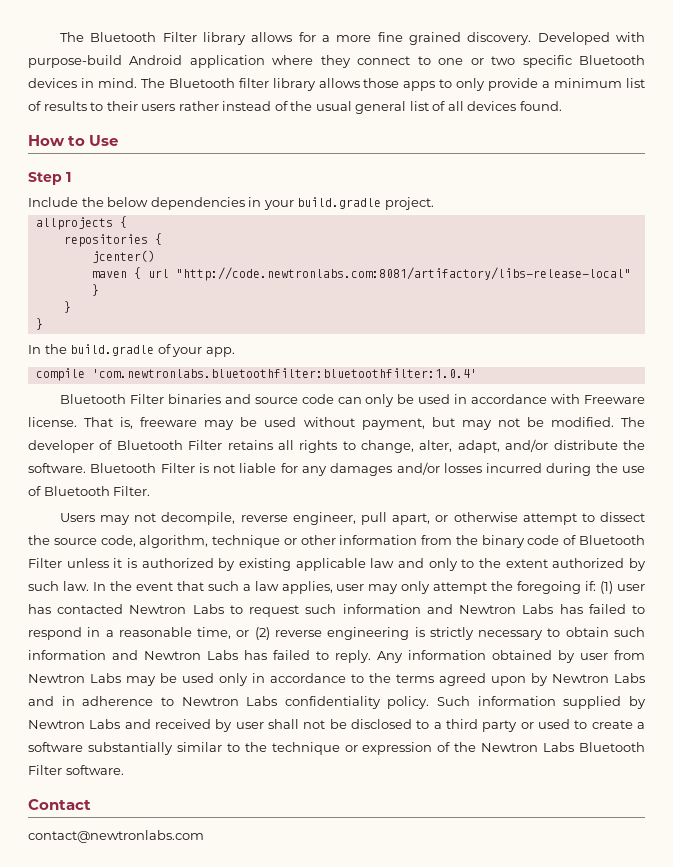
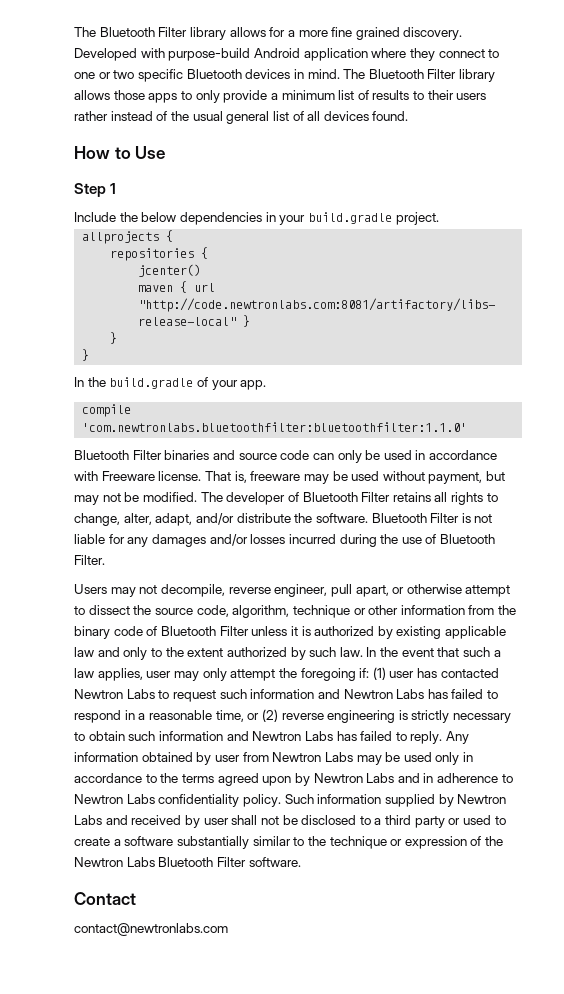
- The Bluetooth filter library allows those apps to only provide a minimum list of results to their users rather instead of the usual general list of all devices found.
+ The Bluetooth Filter library allows those apps to only provide a minimum list of results to their users rather instead of the usual general list of all devices found.
- compile 'com.newtronlabs.bluetoothfilter:bluetoothfilter:1.0.4'
+ compile 'com.newtronlabs.bluetoothfilter:bluetoothfilter:1.1.0'

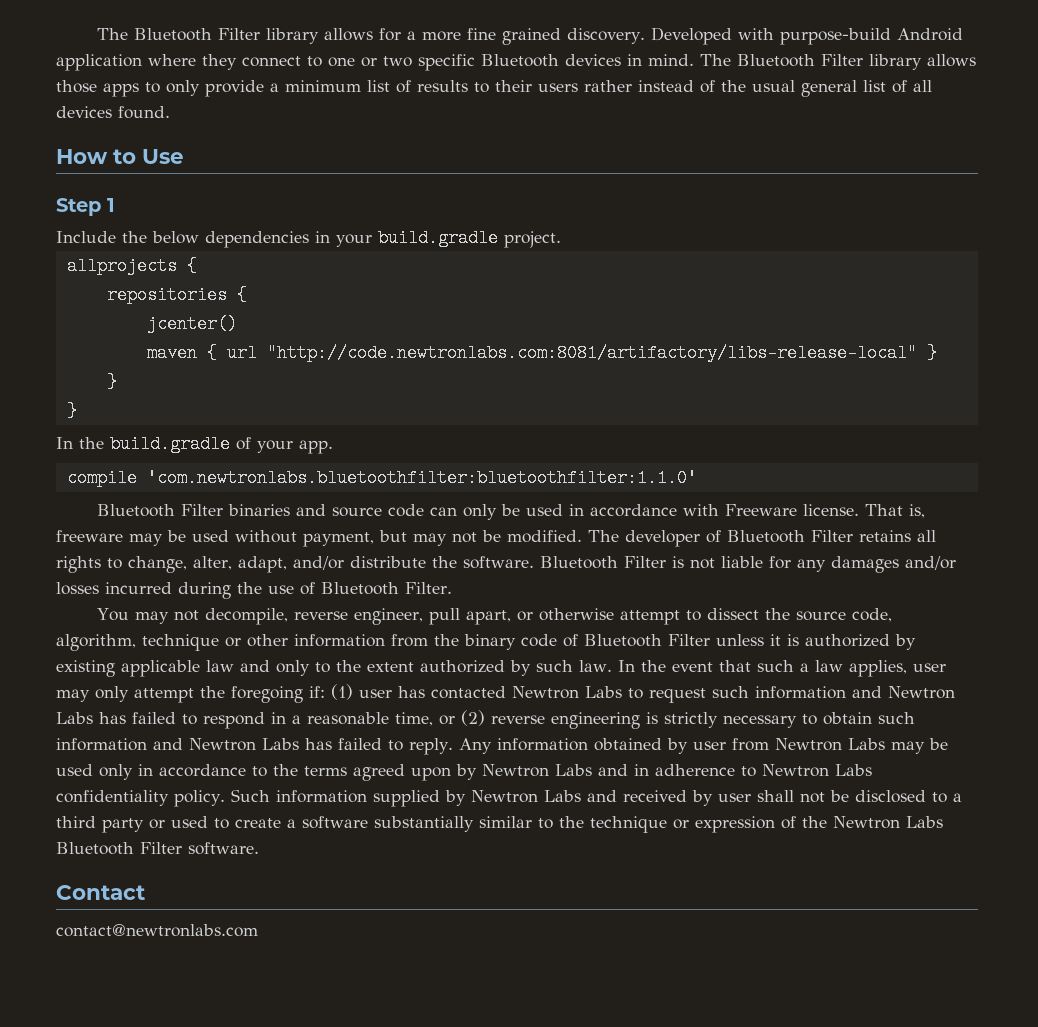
- Users may not decompile, reverse engineer, pull apart, or otherwise attempt to dissect the source code, algorithm, technique or other information from the binary code of Bluetooth Filter unless it is authorized by existing applicable law and only to the extent authorized by such law.
+ You may not decompile, reverse engineer, pull apart, or otherwise attempt to dissect the source code, algorithm, technique or other information from the binary code of Bluetooth Filter unless it is authorized by existing applicable law and only to the extent authorized by such law.

